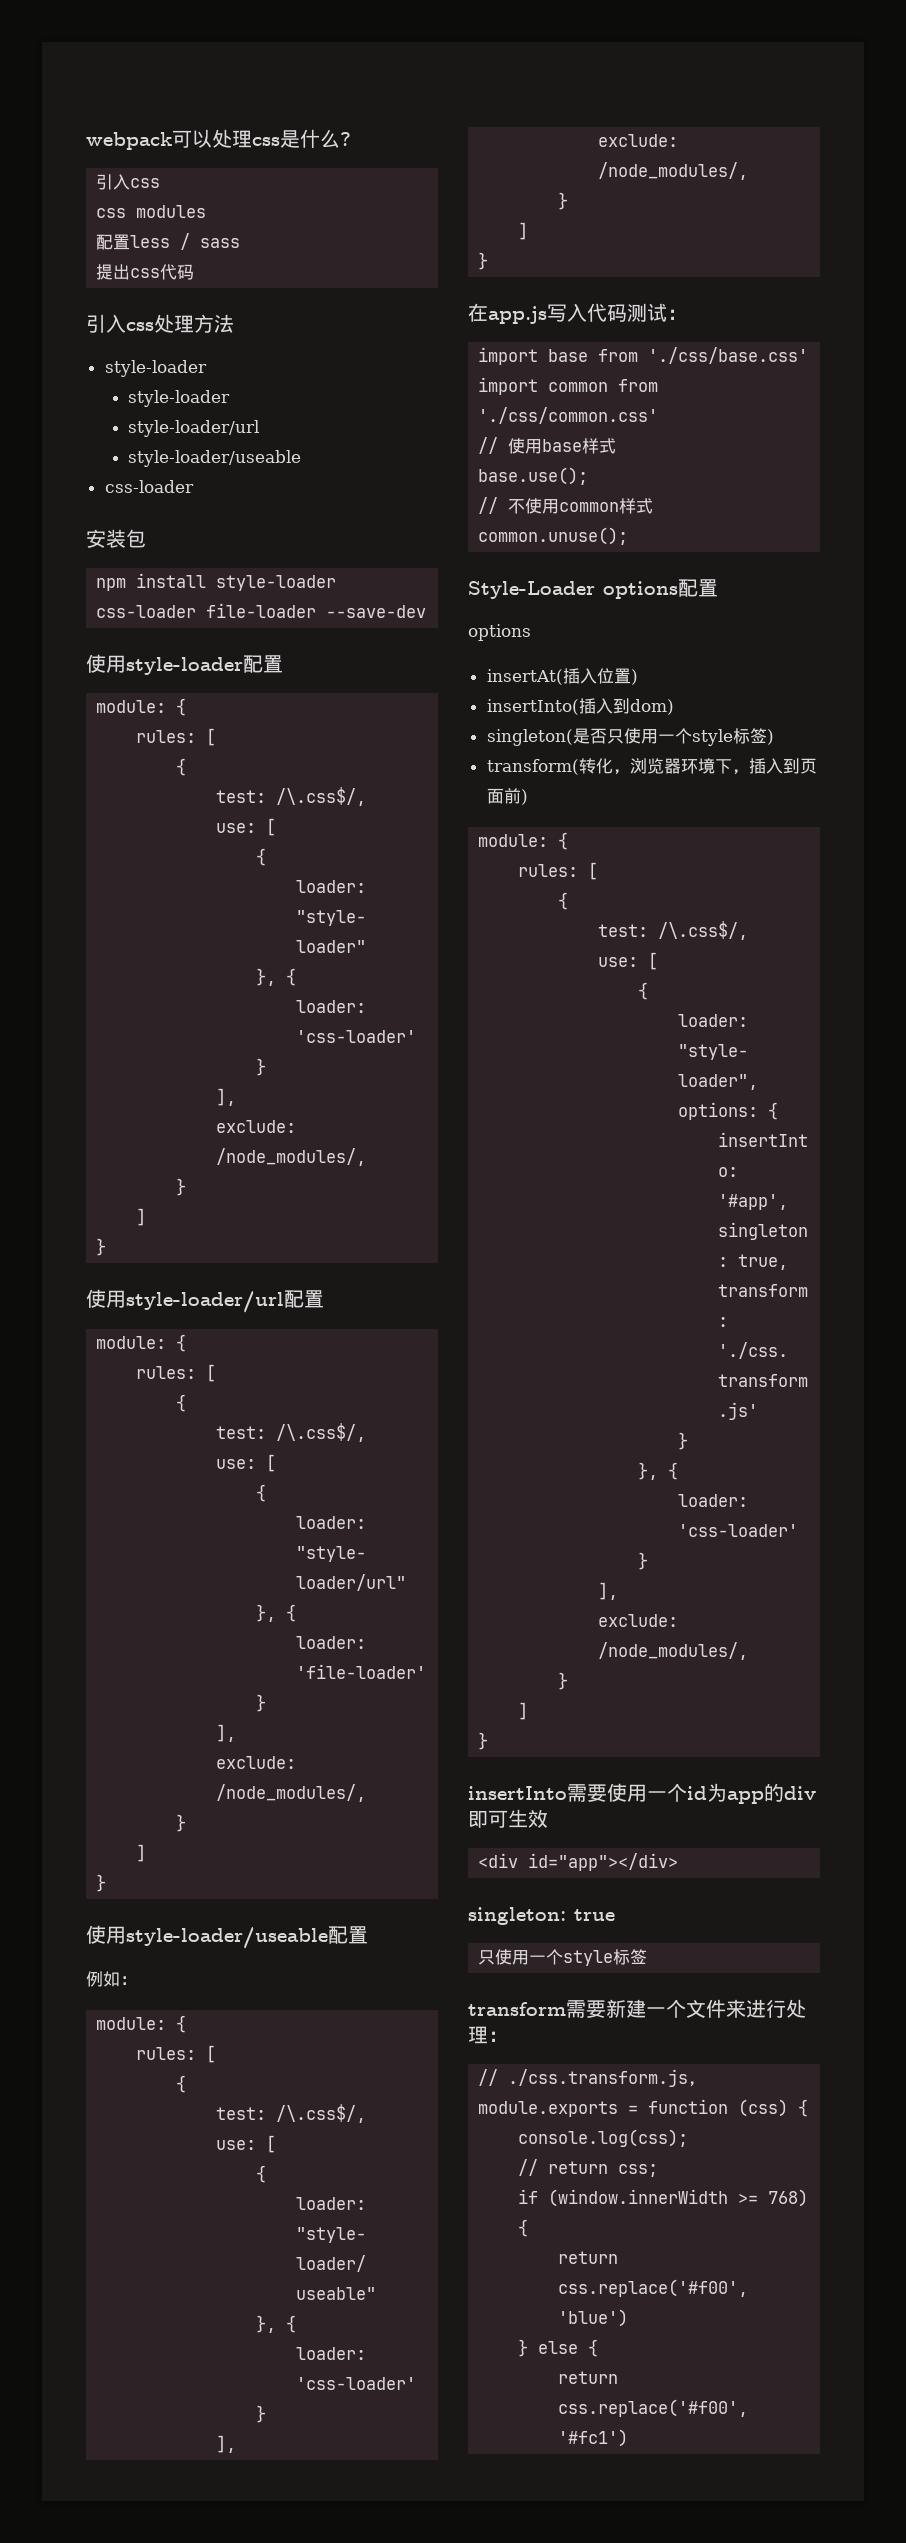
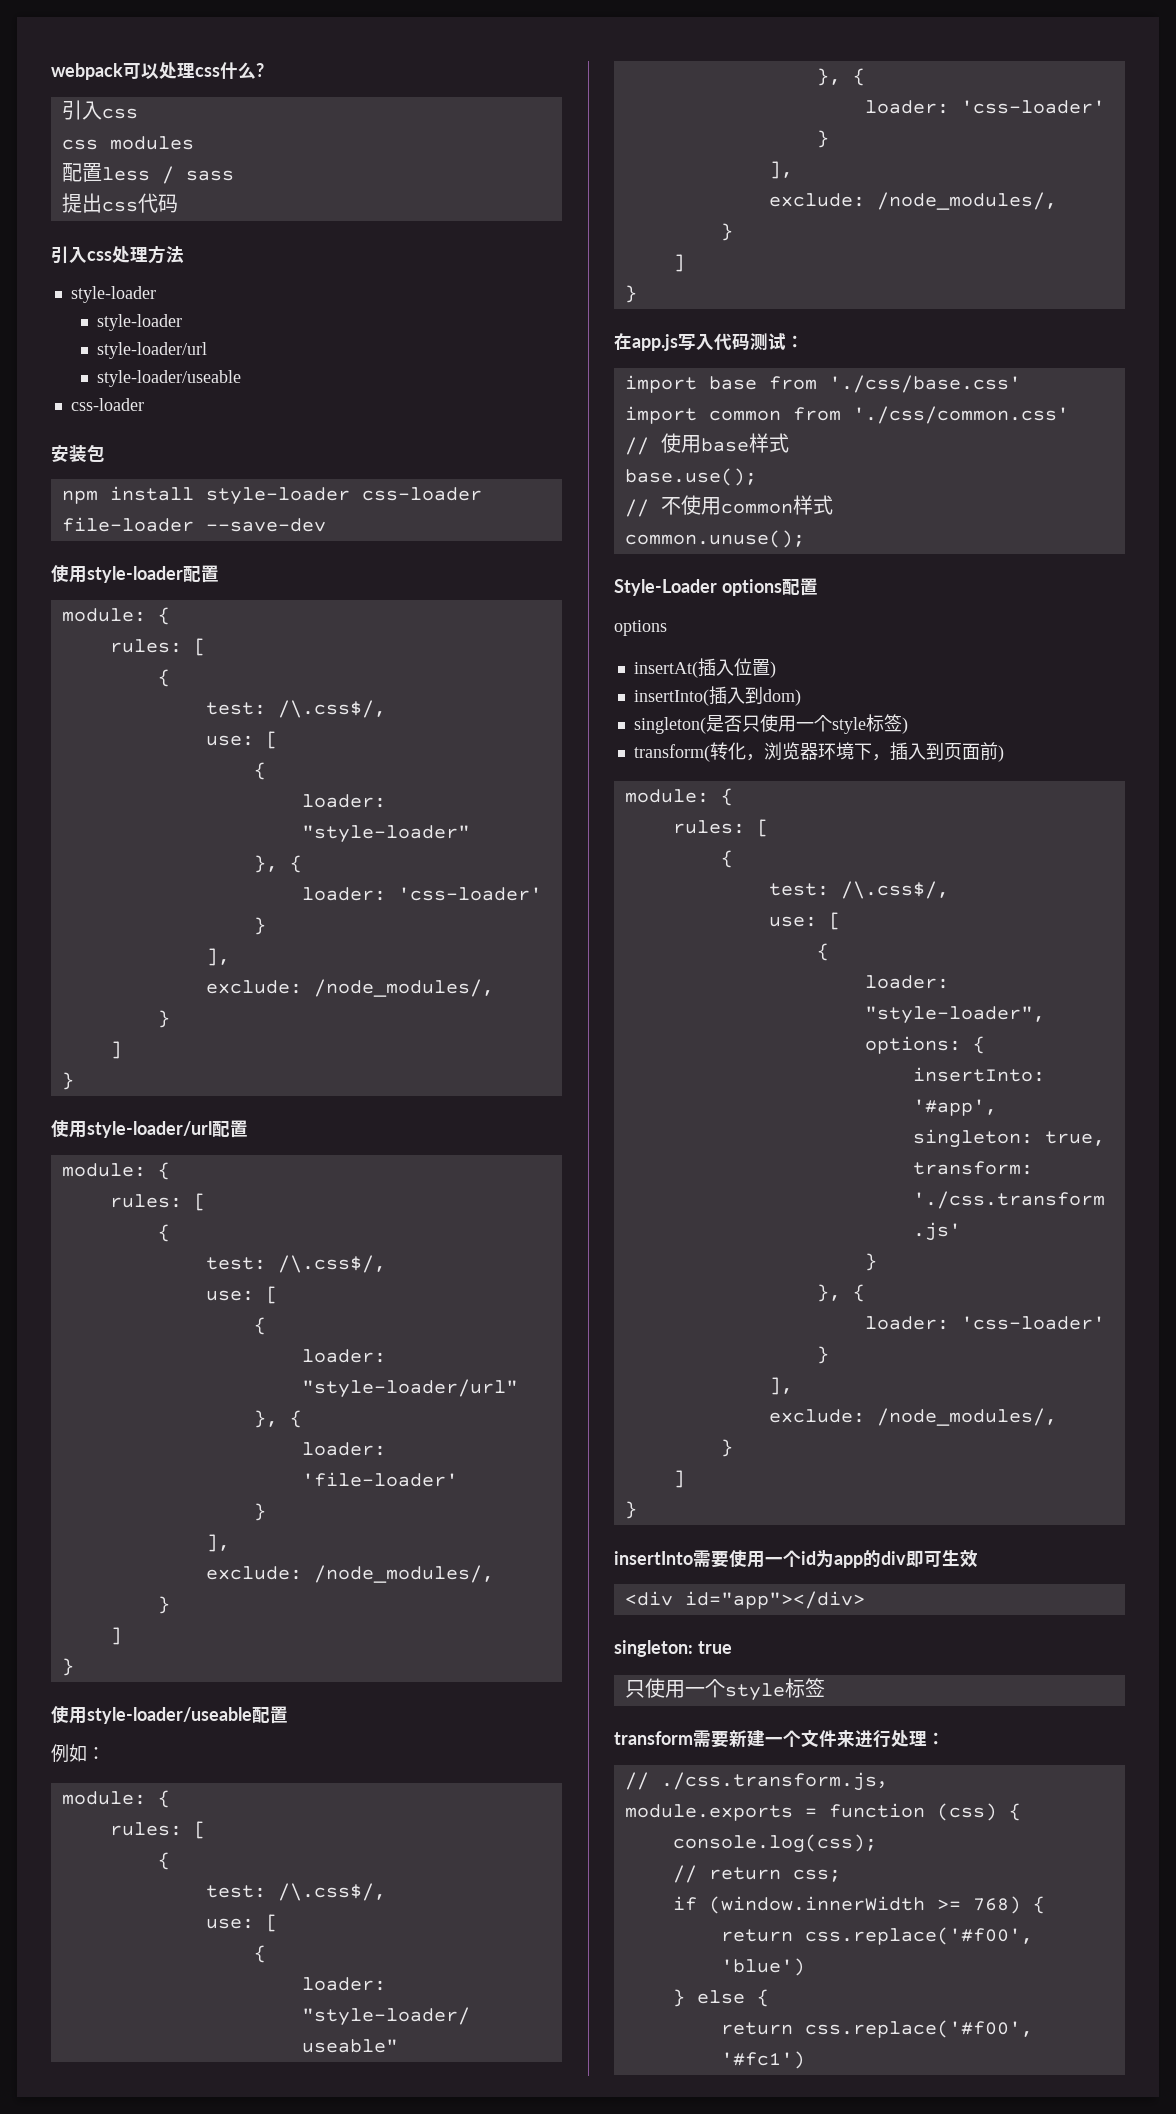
- webpack可以处理css是什么?
+ webpack可以处理css什么?

